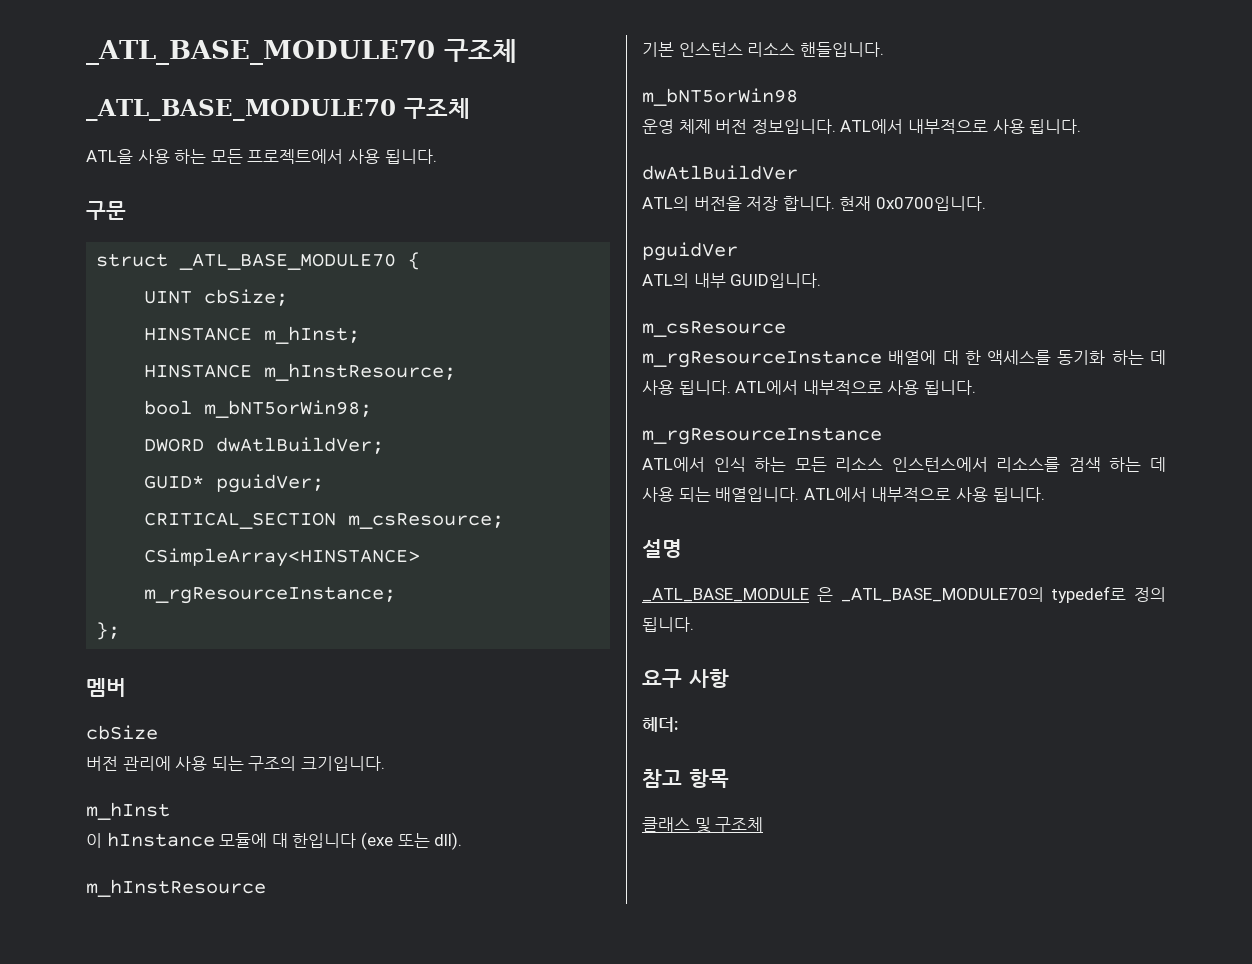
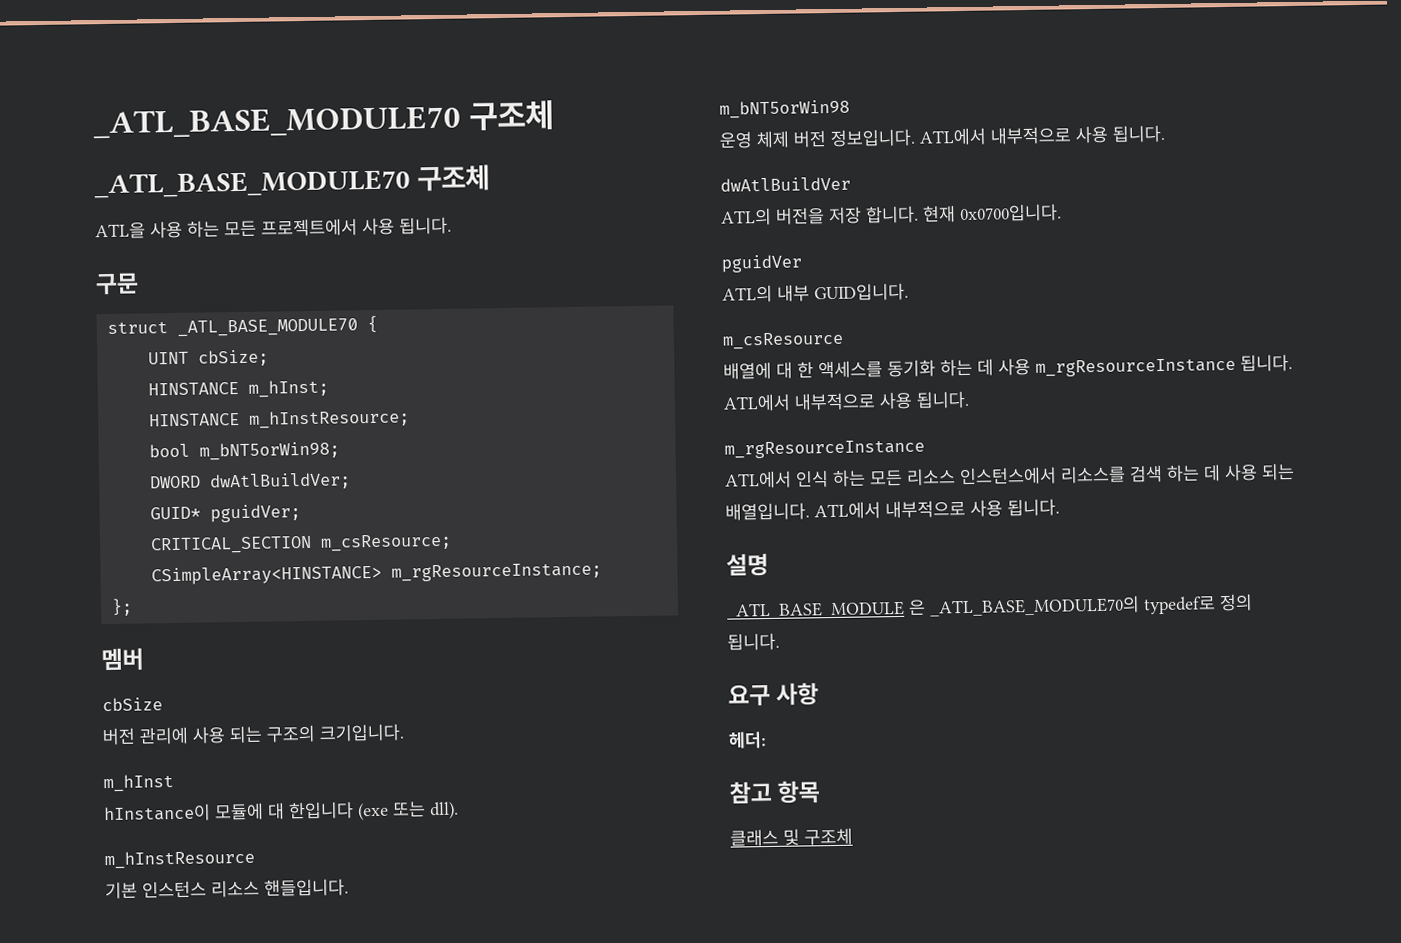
- 이 hInstance 모듈에 대 한입니다 (exe 또는 dll).
+ hInstance이 모듈에 대 한입니다 (exe 또는 dll).
- m_rgResourceInstance 배열에 대 한 액세스를 동기화 하는 데 사용 됩니다.
+ 배열에 대 한 액세스를 동기화 하는 데 사용 m_rgResourceInstance 됩니다.

